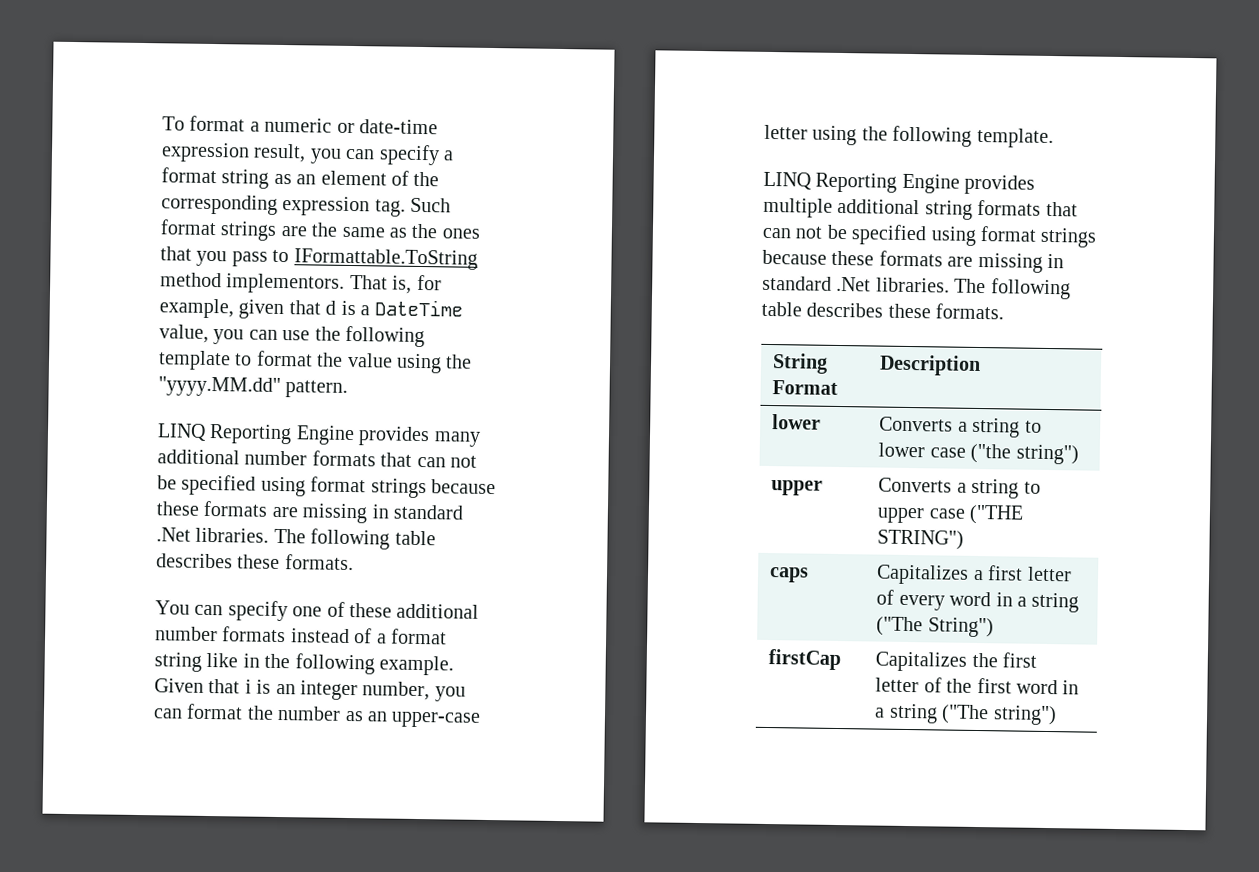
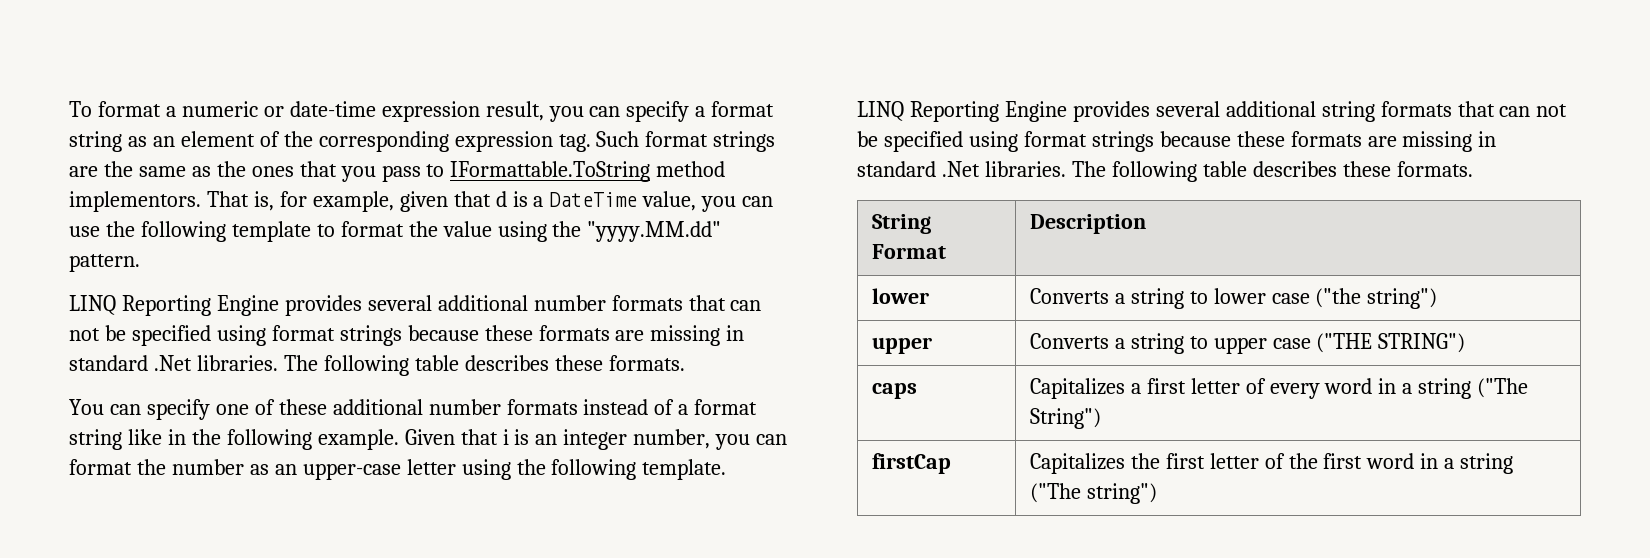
- LINQ Reporting Engine provides many additional number formats that can not be specified using format strings because these formats are missing in standard .Net libraries.
+ LINQ Reporting Engine provides several additional number formats that can not be specified using format strings because these formats are missing in standard .Net libraries.
- LINQ Reporting Engine provides multiple additional string formats that can not be specified using format strings because these formats are missing in standard .Net libraries.
+ LINQ Reporting Engine provides several additional string formats that can not be specified using format strings because these formats are missing in standard .Net libraries.

